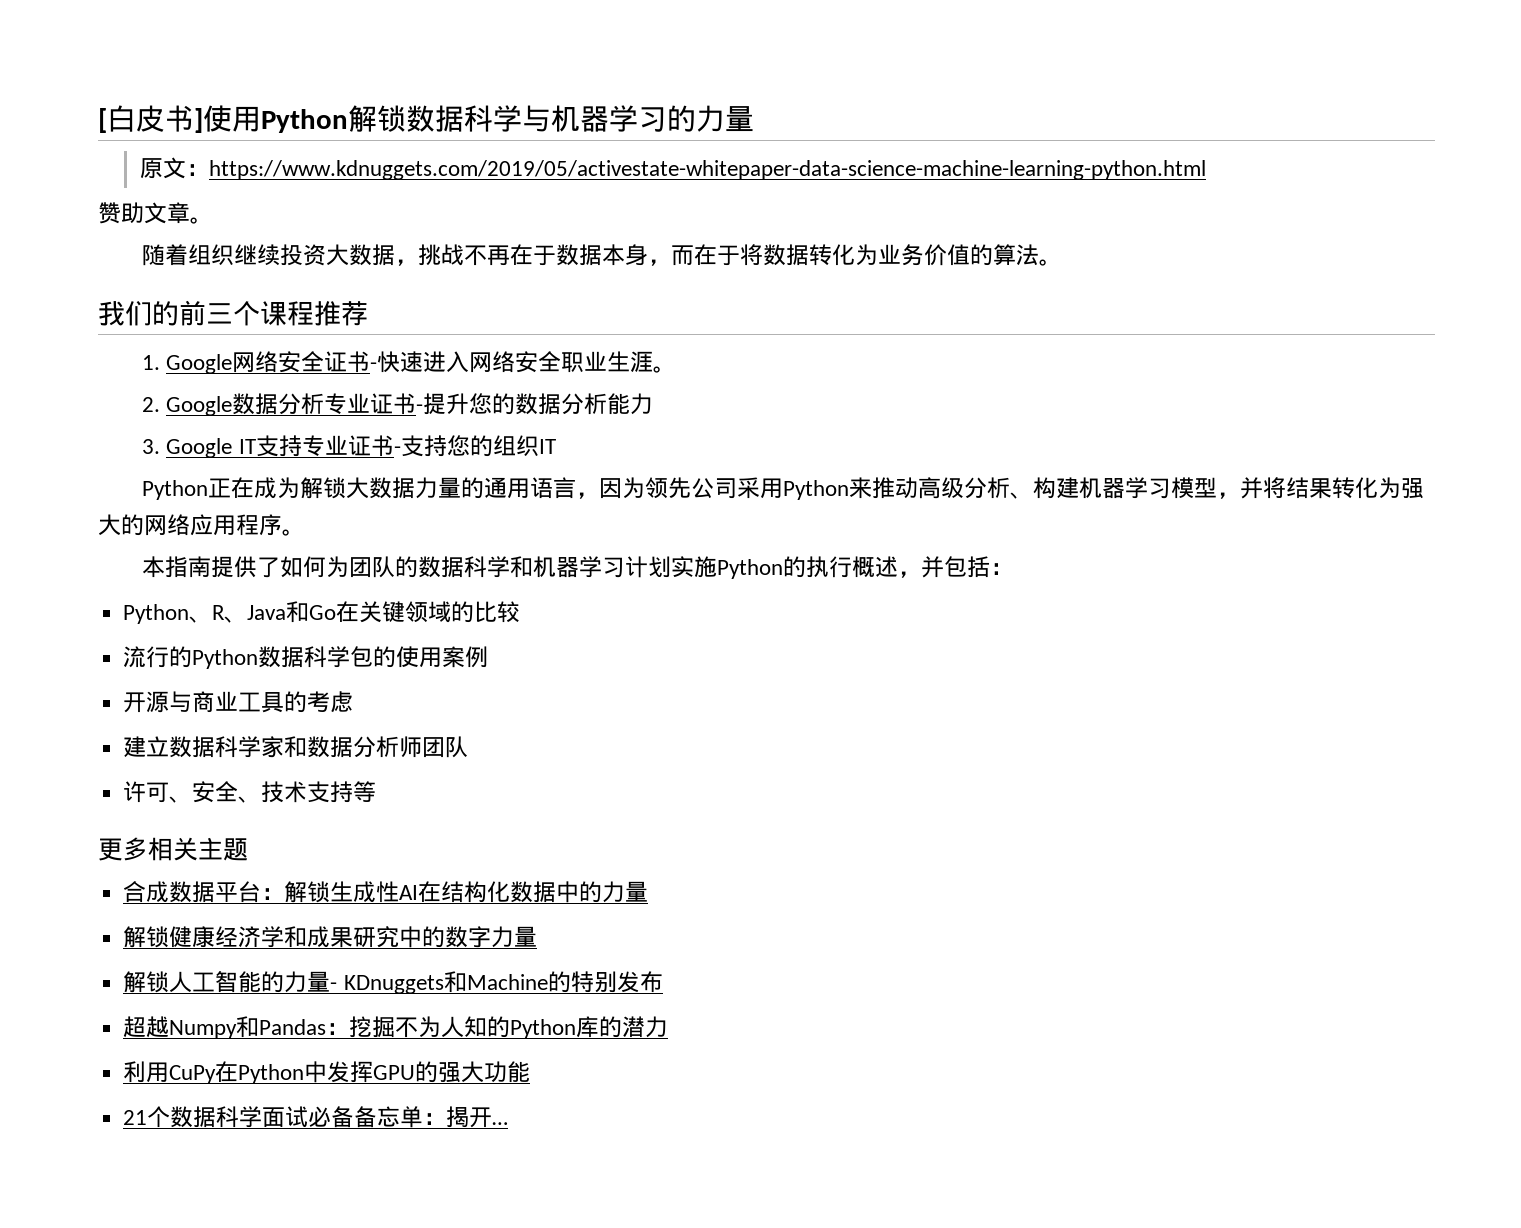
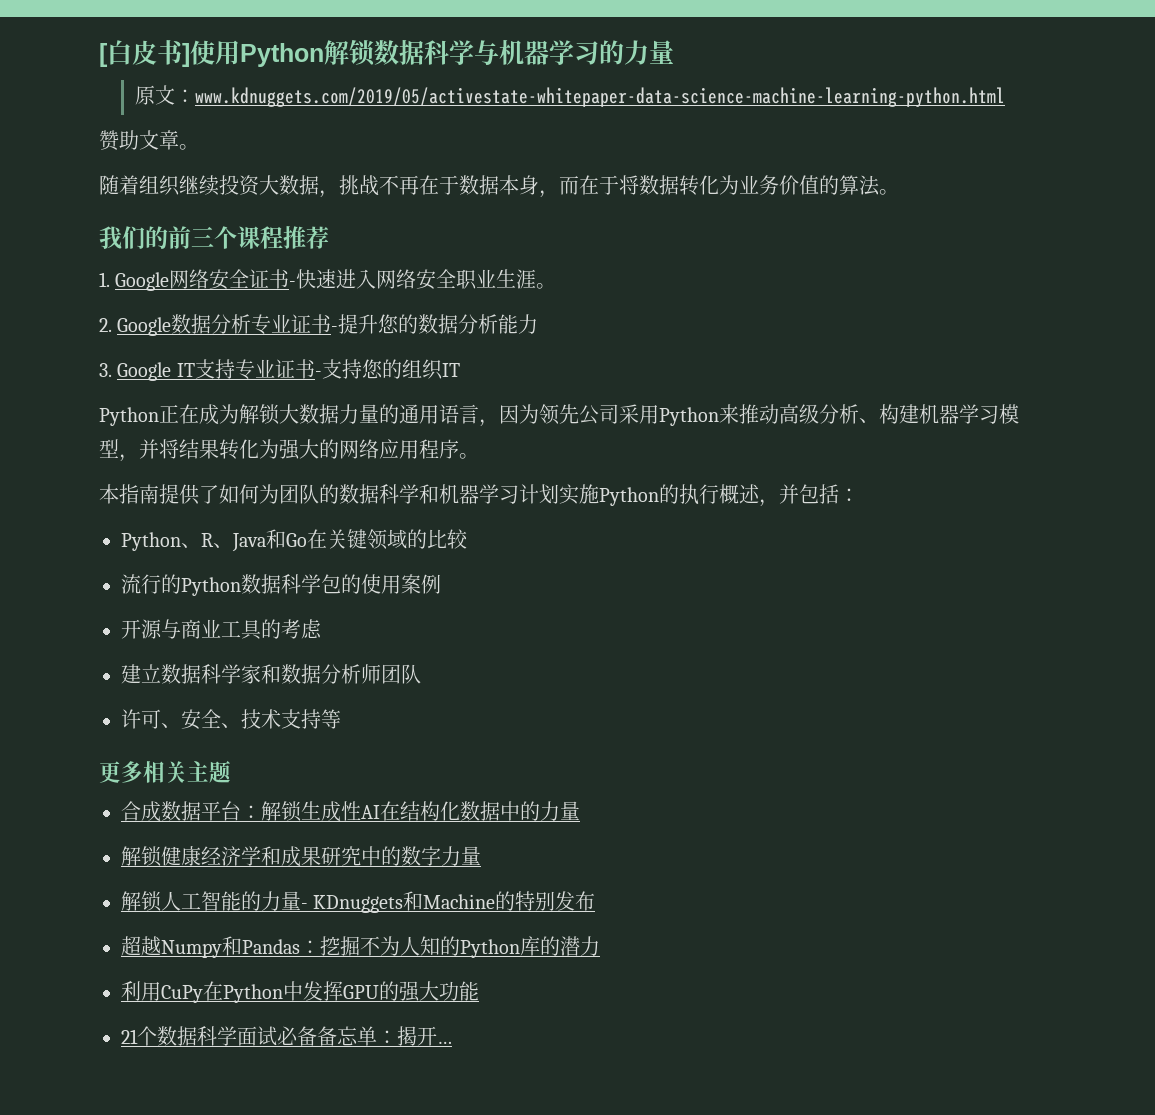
- 原文：https://www.kdnuggets.com/2019/05/activestate-whitepaper-data-science-machine-learning-python.html
+ 原文：www.kdnuggets.com/2019/05/activestate-whitepaper-data-science-machine-learning-python.html

